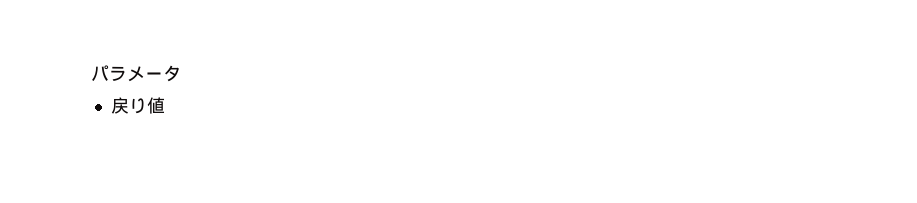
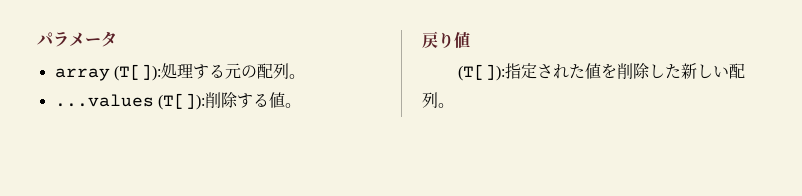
+ array (T[]):処理する元の配列。
+ ...values (T[]):削除する値。
  戻り値
+ (T[]):指定された値を削除した新しい配列。

